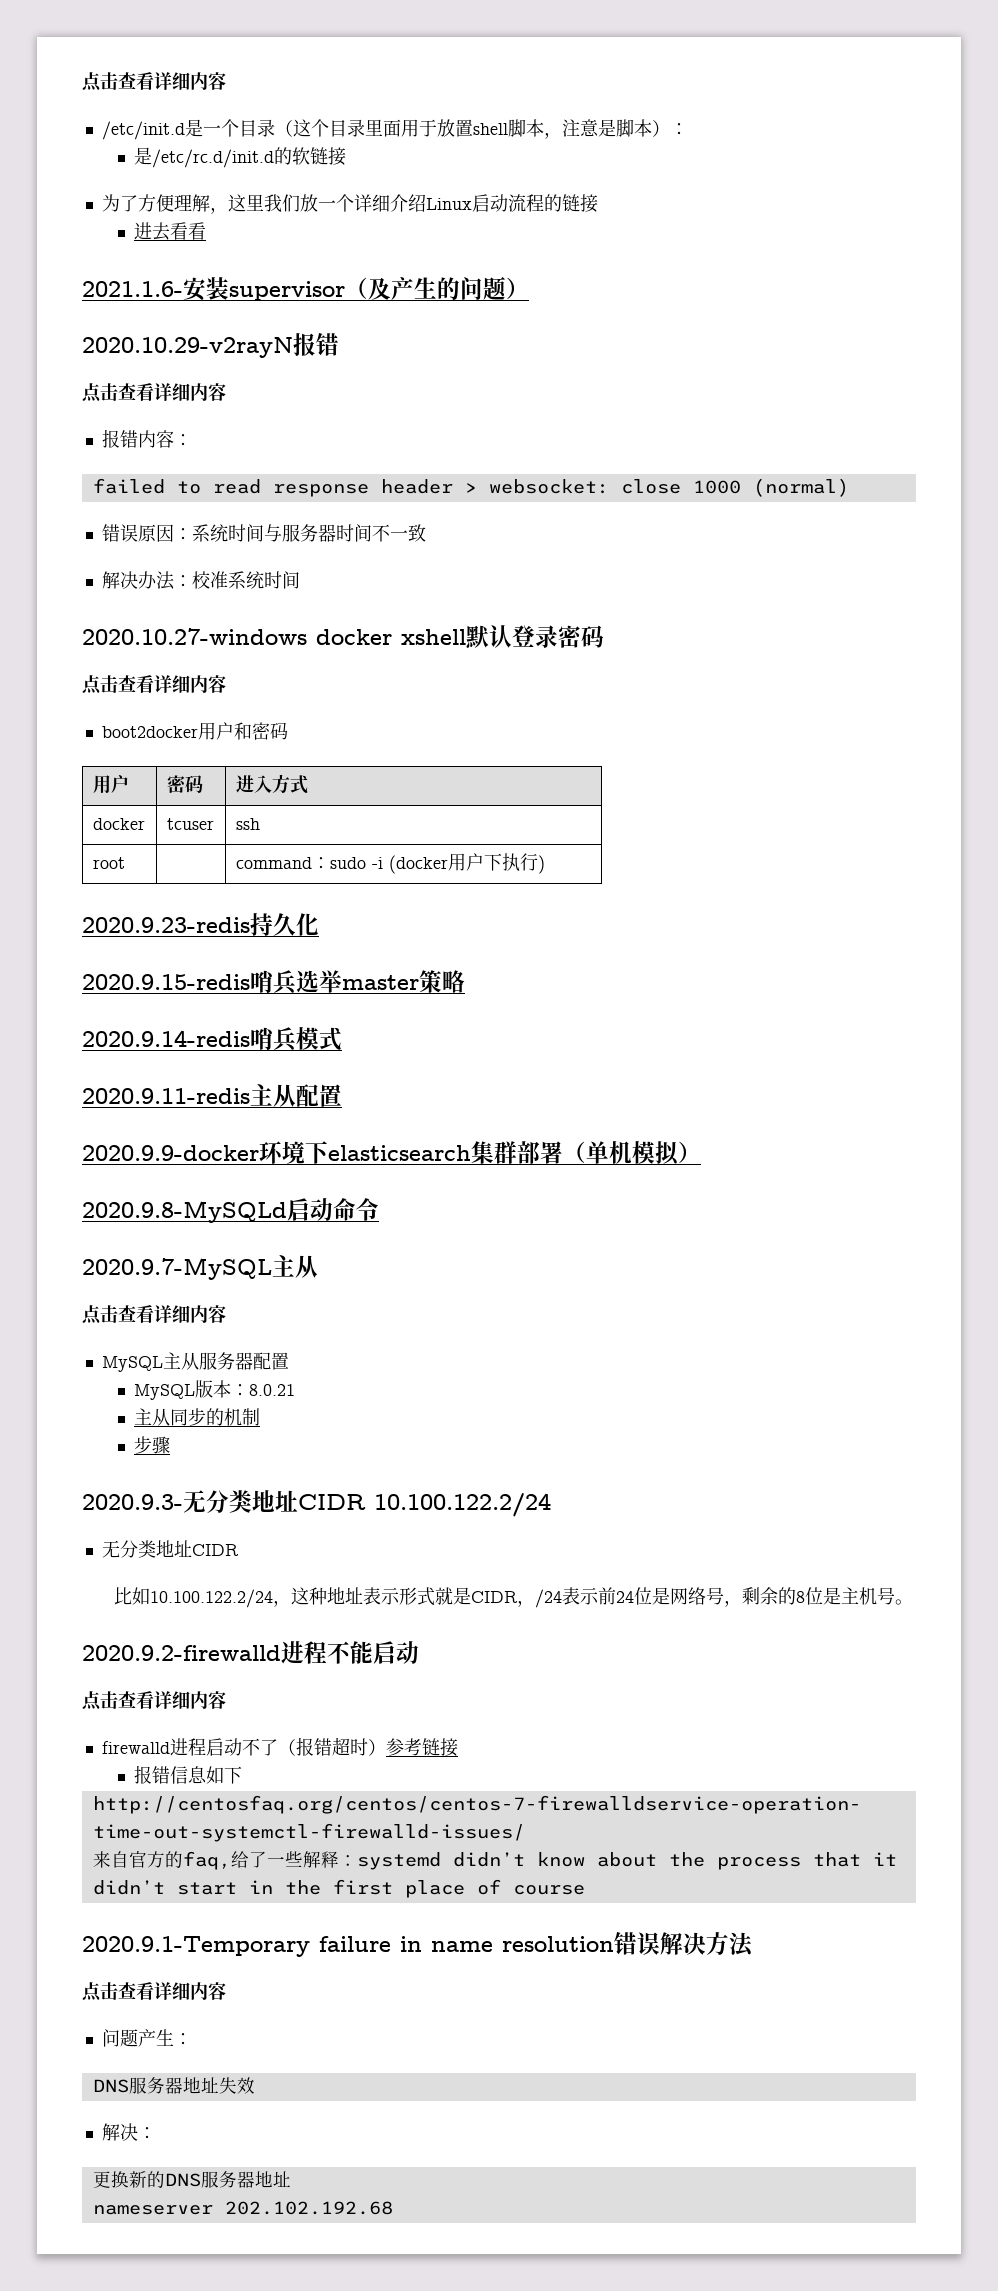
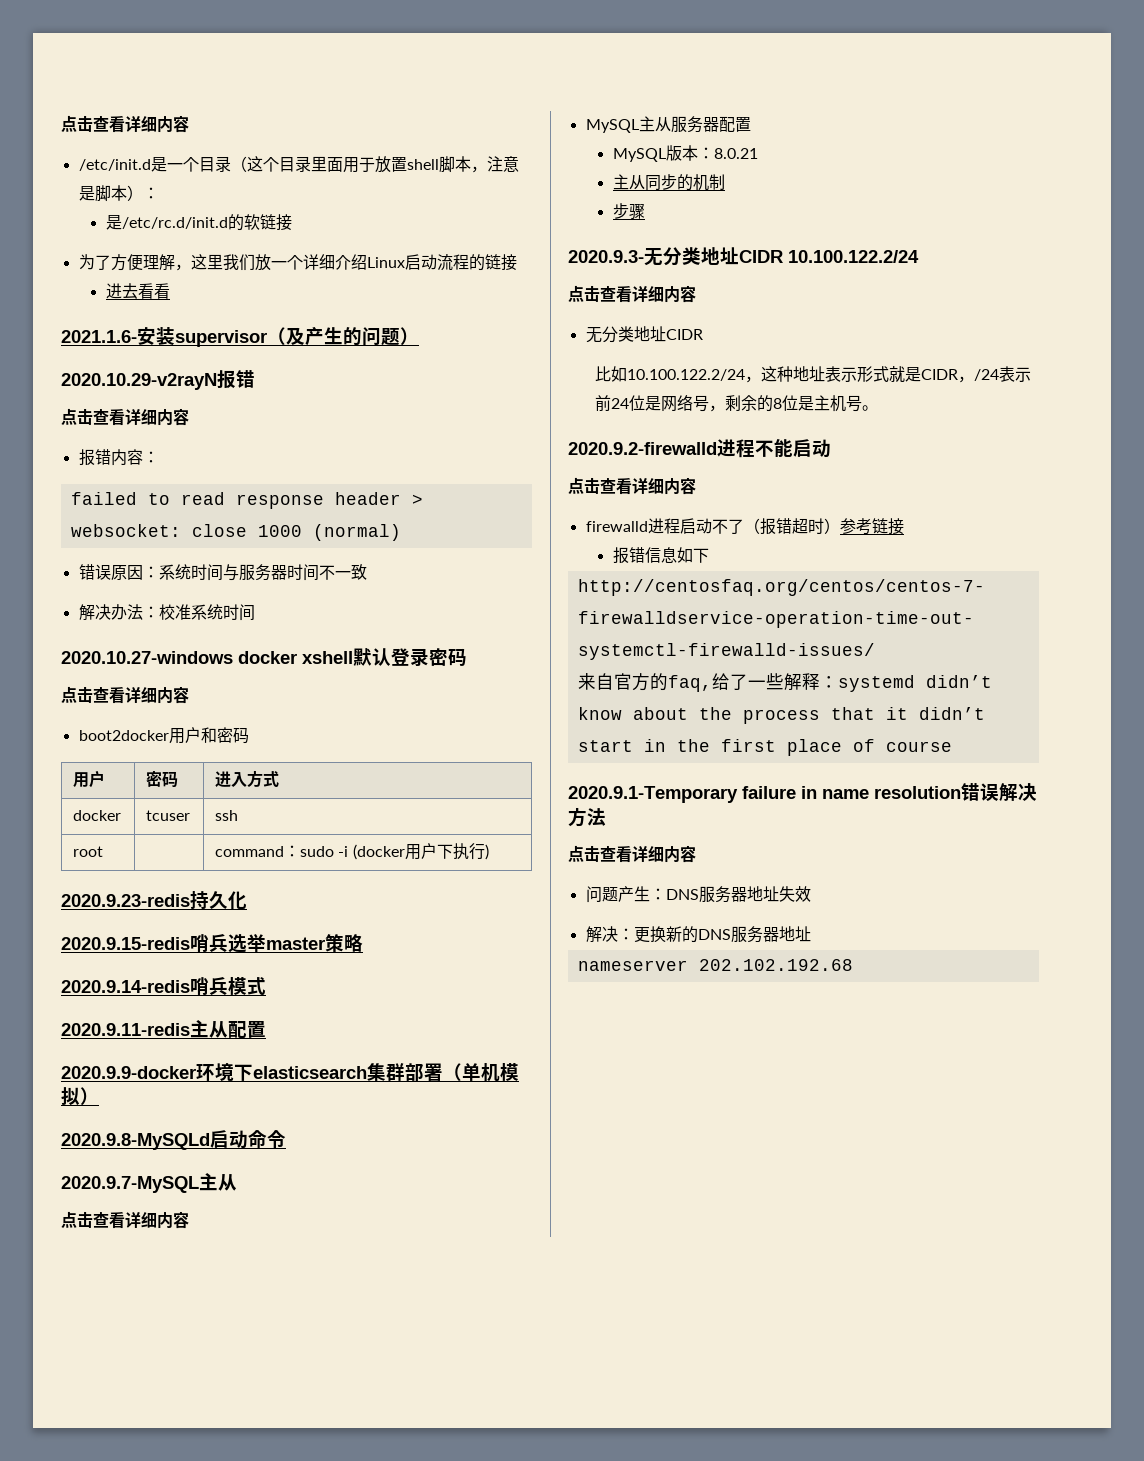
  2020.9.3-无分类地址CIDR 10.100.122.2/24
+ 点击查看详细内容
- 问题产生：
- DNS服务器地址失效
+ 问题产生：DNS服务器地址失效
- 解决：
- 更换新的DNS服务器地址
+ 解决：更换新的DNS服务器地址

